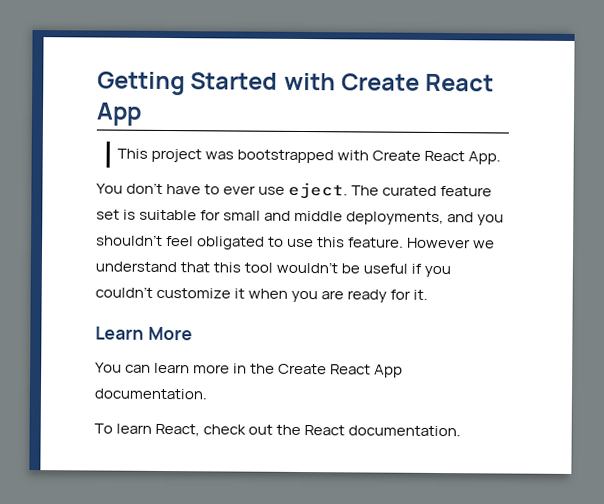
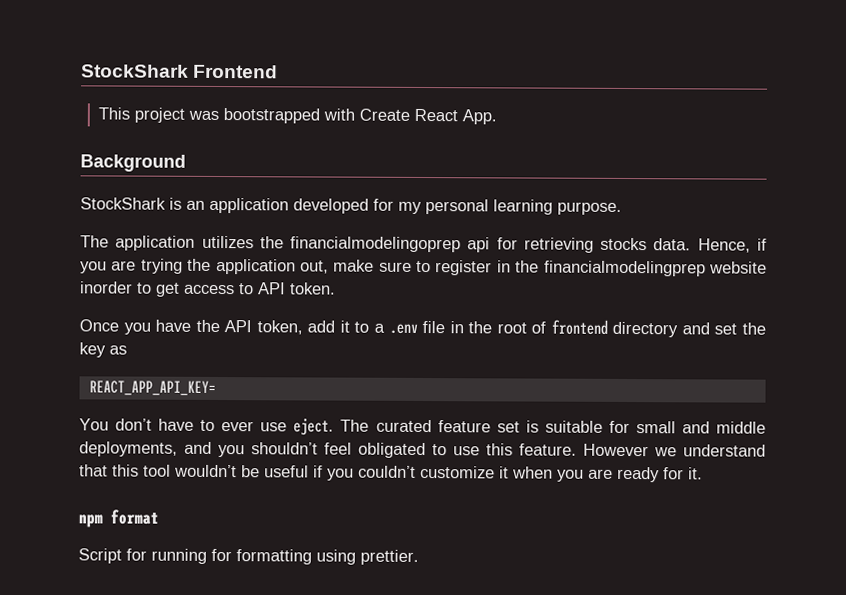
- Getting Started with Create React App
+ StockShark Frontend
+ Background
+ StockShark is an application developed for my personal learning purpose.
+ The application utilizes the financialmodelingoprep api for retrieving stocks data. Hence, if you are trying the application out, make sure to register in the financialmodelingprep website inorder to get access to API token.
+ Once you have the API token, add it to a .env file in the root of frontend directory and set the key as
+ REACT_APP_API_KEY=
- Learn More
- You can learn more in the Create React App documentation.
- To learn React, check out the React documentation.
+ npm format
+ Script for running for formatting using prettier.

